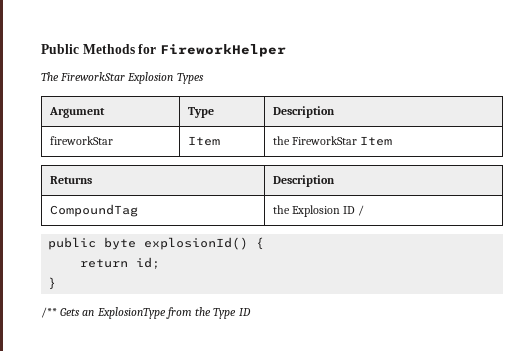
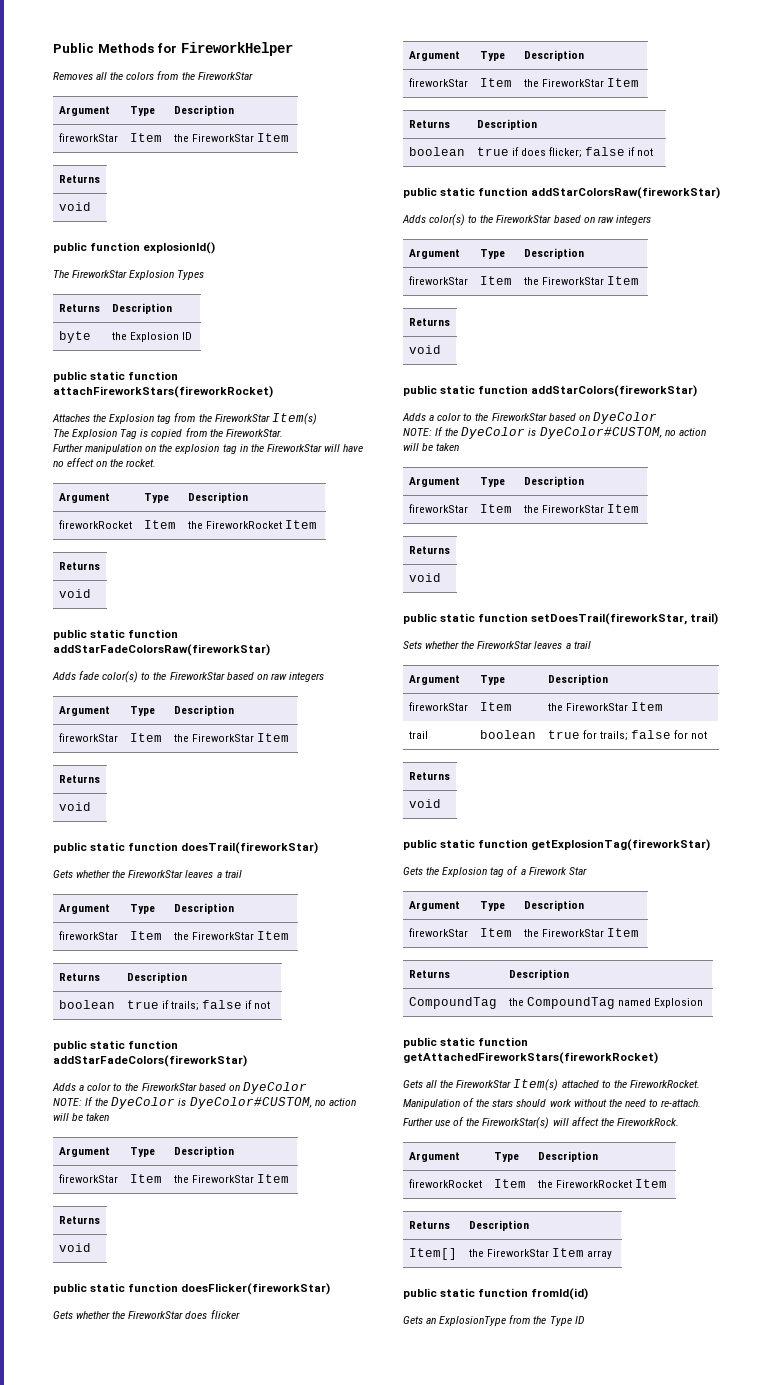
+ Removes all the colors from the FireworkStar
+ Argument | Type | Description
+ fireworkStar | Item | the FireworkStar Item
+ Returns
+ void
+ public function explosionId()
  The FireworkStar Explosion Types
+ Returns | Description
+ byte | the Explosion ID
+ public static function attachFireworkStars(fireworkRocket)
+ Attaches the Explosion tag from the FireworkStar Item(s)
+ The Explosion Tag is copied from the FireworkStar.
+ Further manipulation on the explosion tag in the FireworkStar will have no effect on the rocket.
+ Argument | Type | Description
+ fireworkRocket | Item | the FireworkRocket Item
+ Returns
+ void
+ public static function addStarFadeColorsRaw(fireworkStar)
+ Adds fade color(s) to the FireworkStar based on raw integers
+ Argument | Type | Description
+ fireworkStar | Item | the FireworkStar Item
+ Returns
+ void
+ public static function doesTrail(fireworkStar)
+ Gets whether the FireworkStar leaves a trail
+ Argument | Type | Description
+ fireworkStar | Item | the FireworkStar Item
+ Returns | Description
+ boolean | true if trails; false if not
+ public static function addStarFadeColors(fireworkStar)
+ Adds a color to the FireworkStar based on DyeColor
+ NOTE: If the DyeColor is DyeColor#CUSTOM, no action will be taken
+ Argument | Type | Description
+ fireworkStar | Item | the FireworkStar Item
+ Returns
+ void
+ public static function doesFlicker(fireworkStar)
+ Gets whether the FireworkStar does flicker
+ Argument | Type | Description
+ fireworkStar | Item | the FireworkStar Item
+ Returns | Description
+ boolean | true if does flicker; false if not
+ public static function addStarColorsRaw(fireworkStar)
+ Adds color(s) to the FireworkStar based on raw integers
+ Argument | Type | Description
+ fireworkStar | Item | the FireworkStar Item
+ Returns
+ void
+ public static function addStarColors(fireworkStar)
+ Adds a color to the FireworkStar based on DyeColor
+ NOTE: If the DyeColor is DyeColor#CUSTOM, no action will be taken
+ Argument | Type | Description
+ fireworkStar | Item | the FireworkStar Item
+ Returns
+ void
+ public static function setDoesTrail(fireworkStar, trail)
+ Sets whether the FireworkStar leaves a trail
+ Argument | Type | Description
+ fireworkStar | Item | the FireworkStar Item
+ trail | boolean | true for trails; false for not
+ Returns
+ void
+ public static function getExplosionTag(fireworkStar)
+ Gets the Explosion tag of a Firework Star
- CompoundTag | the Explosion ID /
- public byte explosionId() {
- return id;
- }
- /** Gets an ExplosionType from the Type ID
+ CompoundTag | the CompoundTag named Explosion
+ public static function getAttachedFireworkStars(fireworkRocket)
+ Gets all the FireworkStar Item(s) attached to the FireworkRocket.
+ Manipulation of the stars should work without the need to re-attach.
+ Further use of the FireworkStar(s) will affect the FireworkRock.
+ Argument | Type | Description
+ fireworkRocket | Item | the FireworkRocket Item
+ Returns | Description
+ Item[] | the FireworkStar Item array
+ public static function fromId(id)
+ Gets an ExplosionType from the Type ID

